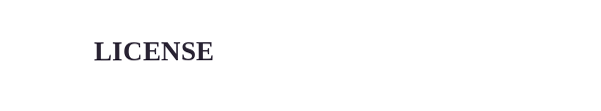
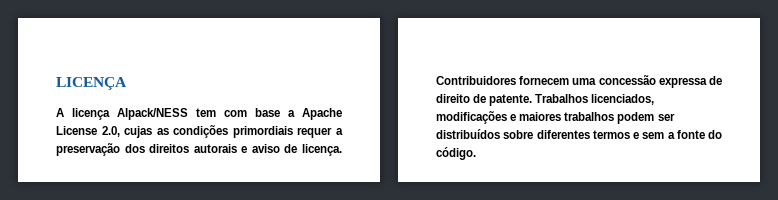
- LICENSE
+ LICENÇA
+ A licença Alpack/NESS tem com base a Apache License 2.0, cujas as condições primordiais requer a preservação dos direitos autorais e aviso de licença. Contribuidores fornecem uma concessão expressa de direito de patente. Trabalhos licenciados, modificações e maiores trabalhos podem ser distribuídos sobre diferentes termos e sem a fonte do código.

